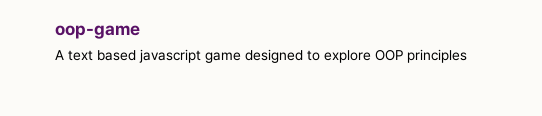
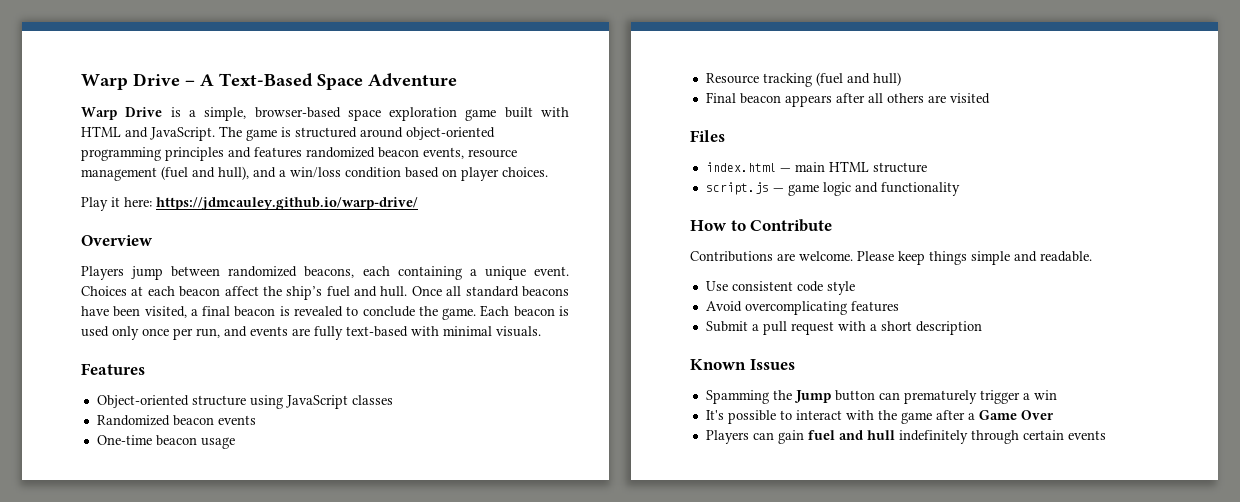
- oop-game
- A text based javascript game designed to explore OOP principles
+ Warp Drive – A Text-Based Space Adventure
+ Warp Drive is a simple, browser-based space exploration game built with HTML and JavaScript. The game is structured around object-oriented programming principles and features randomized beacon events, resource management (fuel and hull), and a win/loss condition based on player choices.
+ Play it here: https://jdmcauley.github.io/warp-drive/
+ Overview
+ Players jump between randomized beacons, each containing a unique event. Choices at each beacon affect the ship’s fuel and hull. Once all standard beacons have been visited, a final beacon is revealed to conclude the game. Each beacon is used only once per run, and events are fully text-based with minimal visuals.
+ Features
+ Object-oriented structure using JavaScript classes
+ Randomized beacon events
+ One-time beacon usage
+ Resource tracking (fuel and hull)
+ Final beacon appears after all others are visited
+ Files
+ index.html — main HTML structure
+ script.js — game logic and functionality
+ How to Contribute
+ Contributions are welcome. Please keep things simple and readable.
+ Use consistent code style
+ Avoid overcomplicating features
+ Submit a pull request with a short description
+ Known Issues
+ Spamming the Jump button can prematurely trigger a win
+ It's possible to interact with the game after a Game Over
+ Players can gain fuel and hull indefinitely through certain events

